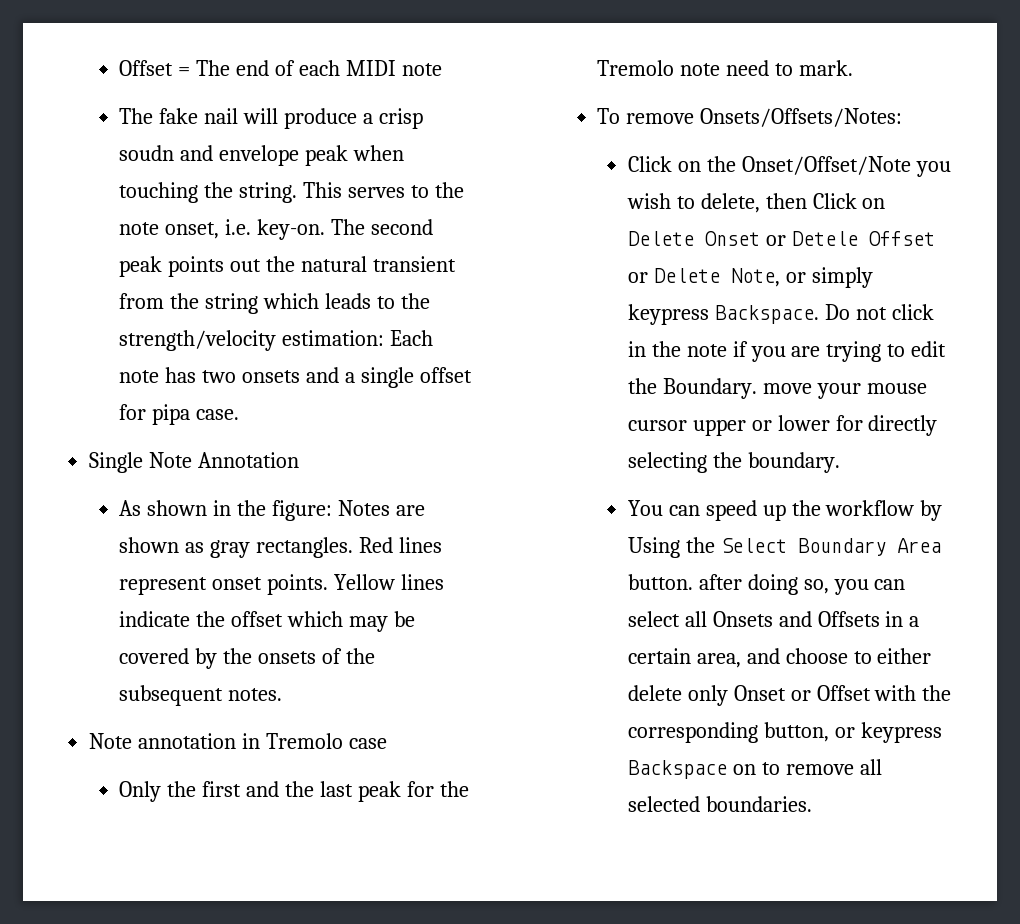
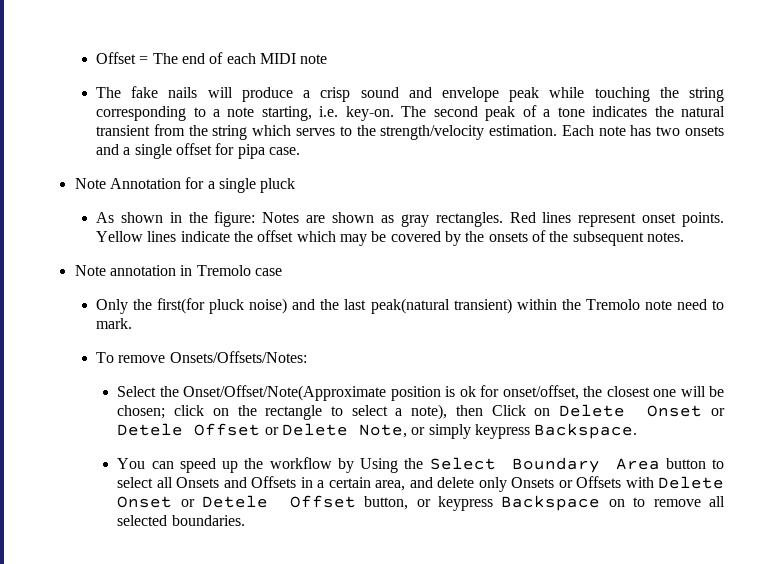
- The fake nail will produce a crisp soudn and envelope peak when touching the string. This serves to the note onset, i.e. key-on.
+ The fake nails will produce a crisp sound and envelope peak while touching the string corresponding to a note starting, i.e. key-on.
- The second peak points out the natural transient from the string which leads to the strength/velocity estimation: Each note has two onsets and a single offset for pipa case.
+ The second peak of a tone indicates the natural transient from the string which serves to the strength/velocity estimation. Each note has two onsets and a single offset for pipa case.
- Single Note Annotation
+ Note Annotation for a single pluck
- Only the first and the last peak for the Tremolo note need to mark.
+ Only the first(for pluck noise) and the last peak(natural transient) within the Tremolo note need to mark.
- Click on the Onset/Offset/Note you wish to delete, then Click on Delete Onset or Detele Offset or Delete Note, or simply keypress Backspace. Do not click in the note if you are trying to edit the Boundary. move your mouse cursor upper or lower for directly selecting the boundary.
+ Select the Onset/Offset/Note(Approximate position is ok for onset/offset, the closest one will be chosen; click on the rectangle to select a note), then Click on Delete Onset or Detele Offset or Delete Note, or simply keypress Backspace.
- You can speed up the workflow by Using the Select Boundary Area button. after doing so, you can select all Onsets and Offsets in a certain area, and choose to either delete only Onset or Offset with the corresponding button, or keypress Backspace on to remove all selected boundaries.
+ You can speed up the workflow by Using the Select Boundary Area button to select all Onsets and Offsets in a certain area, and delete only Onsets or Offsets with Delete Onset or Detele Offset button, or keypress Backspace on to remove all selected boundaries.

